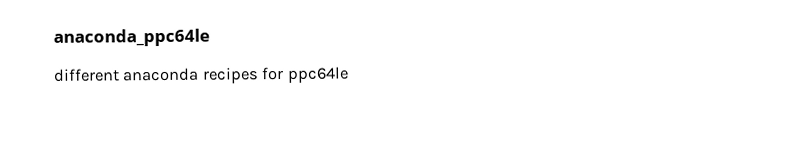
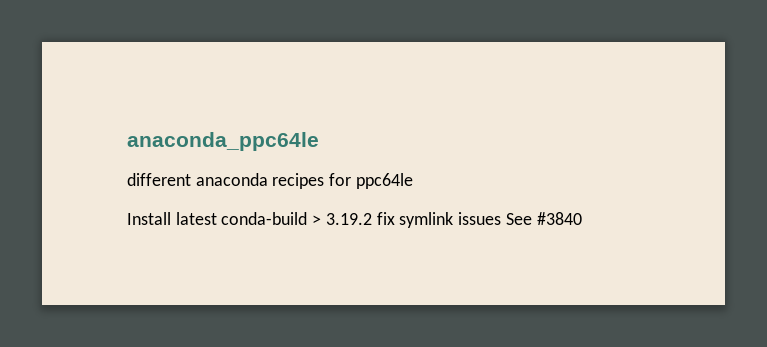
+ Install latest conda-build > 3.19.2 fix symlink issues See #3840

